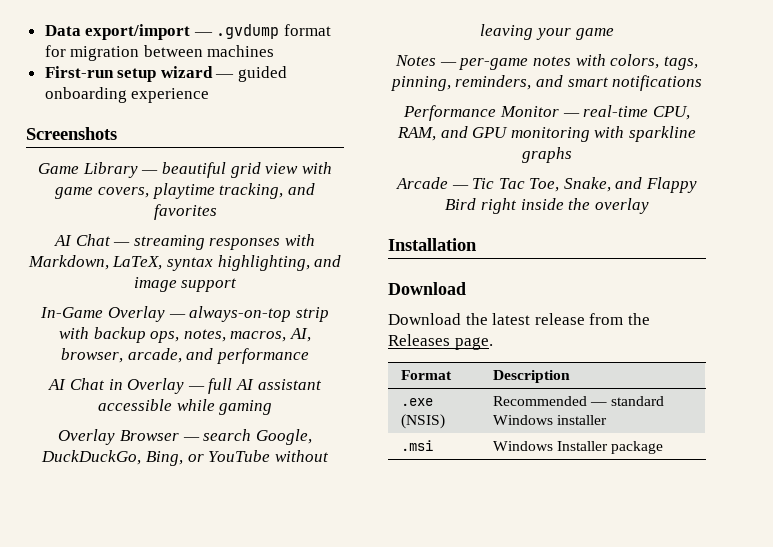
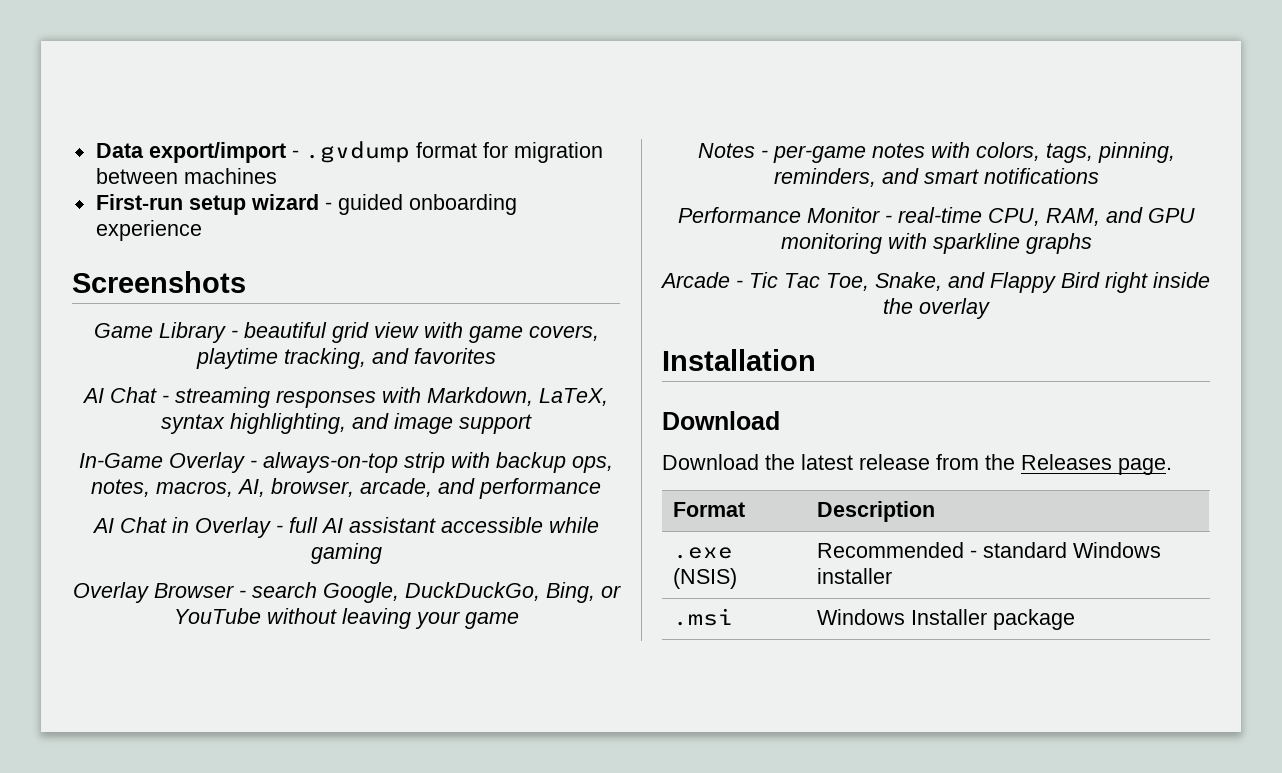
- Data export/import — .gvdump format for migration between machines
+ Data export/import - .gvdump format for migration between machines
- First-run setup wizard — guided onboarding experience
+ First-run setup wizard - guided onboarding experience
- Game Library — beautiful grid view with game covers, playtime tracking, and favorites
+ Game Library - beautiful grid view with game covers, playtime tracking, and favorites
- AI Chat — streaming responses with Markdown, LaTeX, syntax highlighting, and image support
+ AI Chat - streaming responses with Markdown, LaTeX, syntax highlighting, and image support
- In-Game Overlay — always-on-top strip with backup ops, notes, macros, AI, browser, arcade, and performance
+ In-Game Overlay - always-on-top strip with backup ops, notes, macros, AI, browser, arcade, and performance
- AI Chat in Overlay — full AI assistant accessible while gaming
+ AI Chat in Overlay - full AI assistant accessible while gaming
- Overlay Browser — search Google, DuckDuckGo, Bing, or YouTube without leaving your game
+ Overlay Browser - search Google, DuckDuckGo, Bing, or YouTube without leaving your game
- Notes — per-game notes with colors, tags, pinning, reminders, and smart notifications
+ Notes - per-game notes with colors, tags, pinning, reminders, and smart notifications
- Performance Monitor — real-time CPU, RAM, and GPU monitoring with sparkline graphs
+ Performance Monitor - real-time CPU, RAM, and GPU monitoring with sparkline graphs
- Arcade — Tic Tac Toe, Snake, and Flappy Bird right inside the overlay
+ Arcade - Tic Tac Toe, Snake, and Flappy Bird right inside the overlay
- .exe (NSIS) | Recommended — standard Windows installer
+ .exe (NSIS) | Recommended - standard Windows installer

